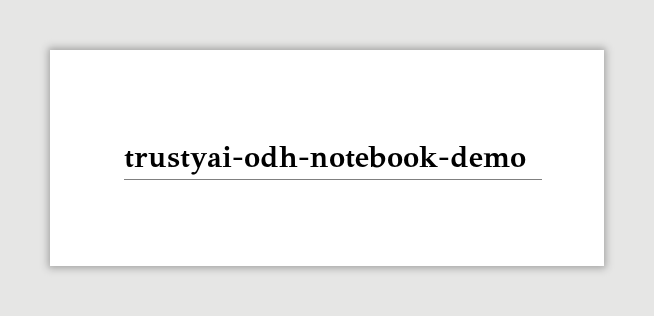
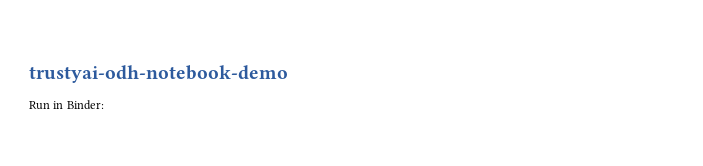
+ Run in Binder:

